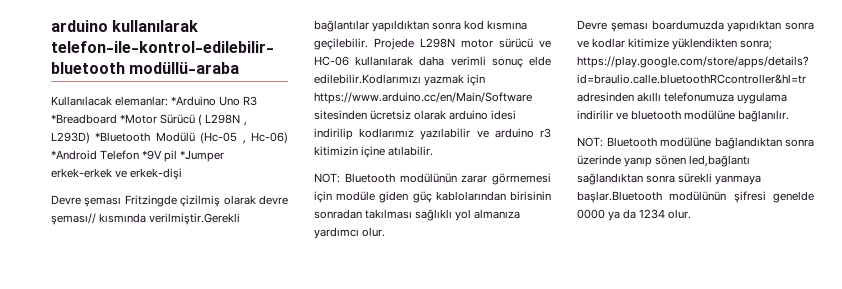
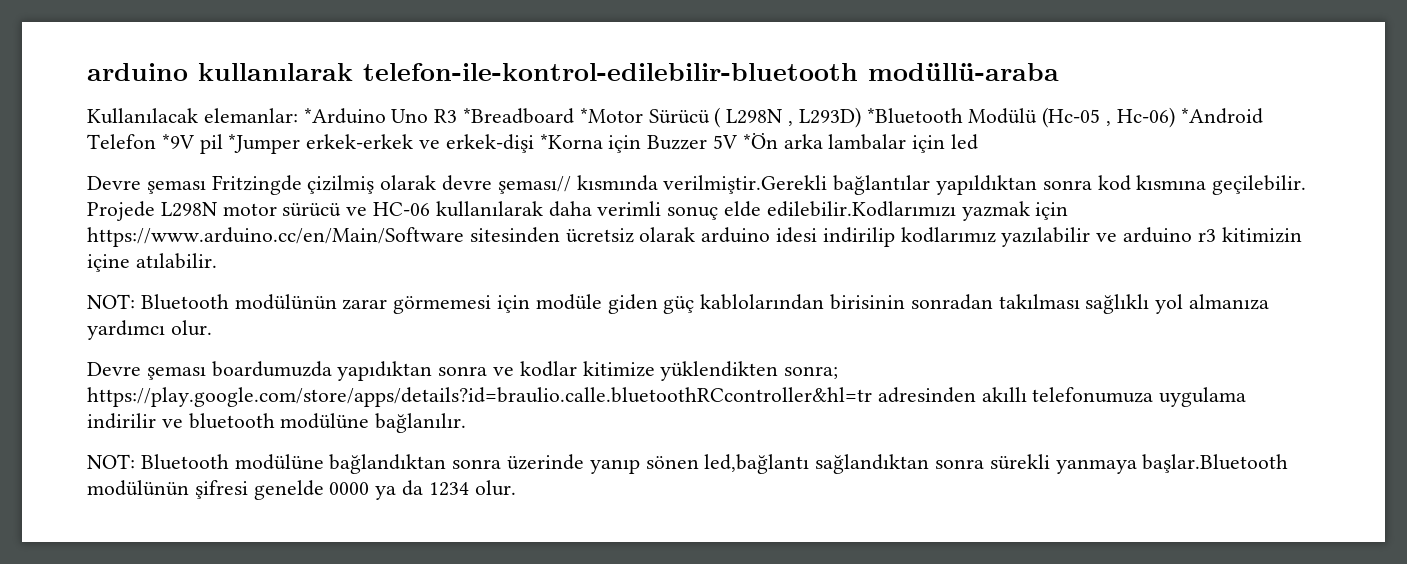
- Kullanılacak elemanlar: *Arduino Uno R3 *Breadboard *Motor Sürücü ( L298N , L293D) *Bluetooth Modülü (Hc-05 , Hc-06) *Android Telefon *9V pil *Jumper erkek-erkek ve erkek-dişi
+ Kullanılacak elemanlar: *Arduino Uno R3 *Breadboard *Motor Sürücü ( L298N , L293D) *Bluetooth Modülü (Hc-05 , Hc-06) *Android Telefon *9V pil *Jumper erkek-erkek ve erkek-dişi *Korna için Buzzer 5V *Ön arka lambalar için led

